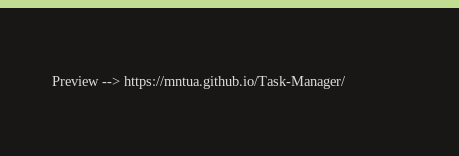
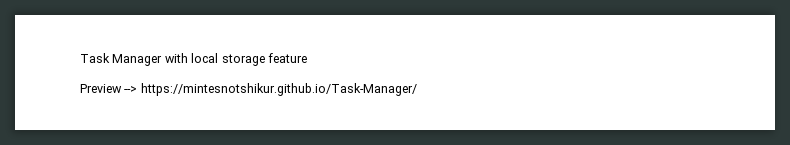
+ Task Manager with local storage feature
- Preview --> https://mntua.github.io/Task-Manager/
+ Preview --> https://mintesnotshikur.github.io/Task-Manager/

